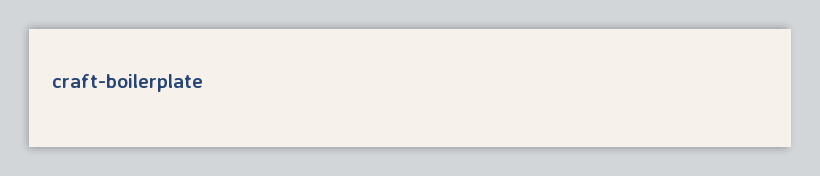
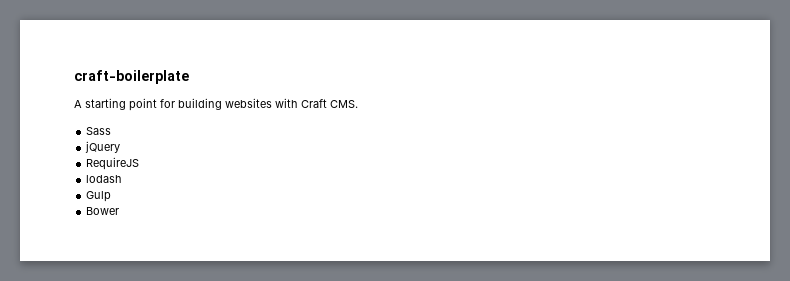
+ A starting point for building websites with Craft CMS.
+ Sass
+ jQuery
+ RequireJS
+ lodash
+ Gulp
+ Bower

